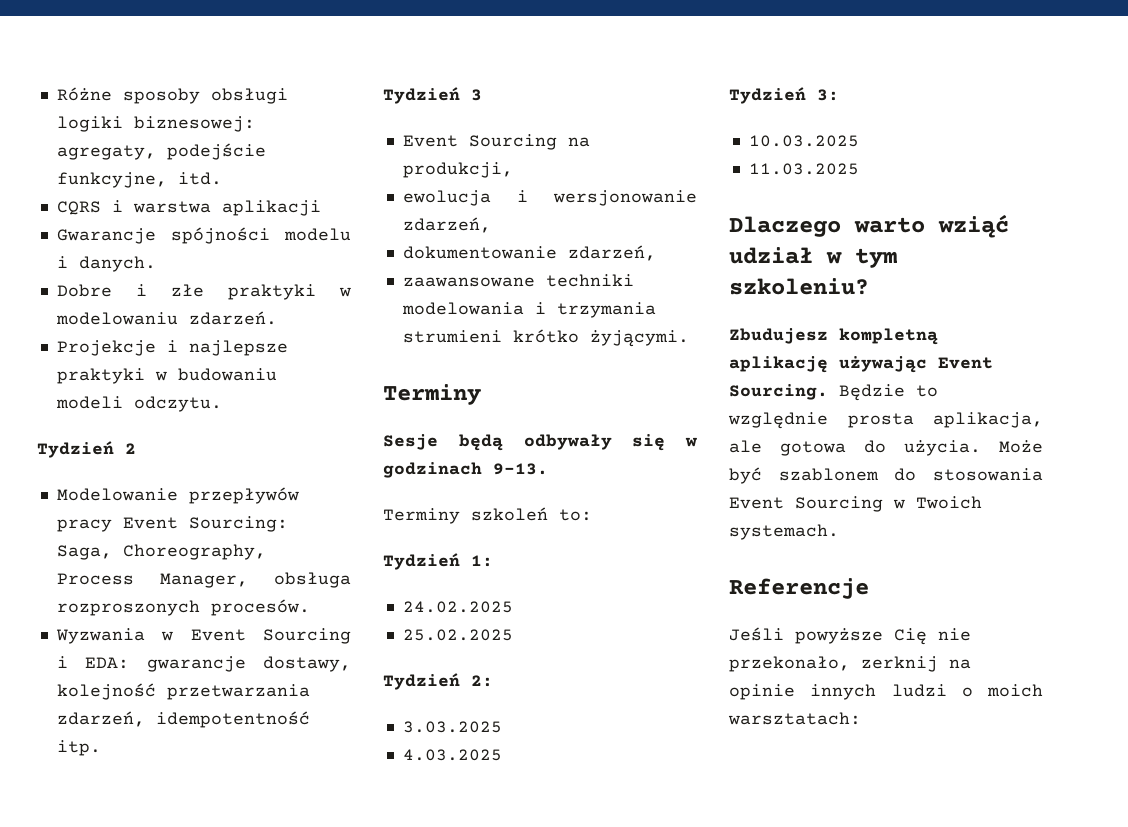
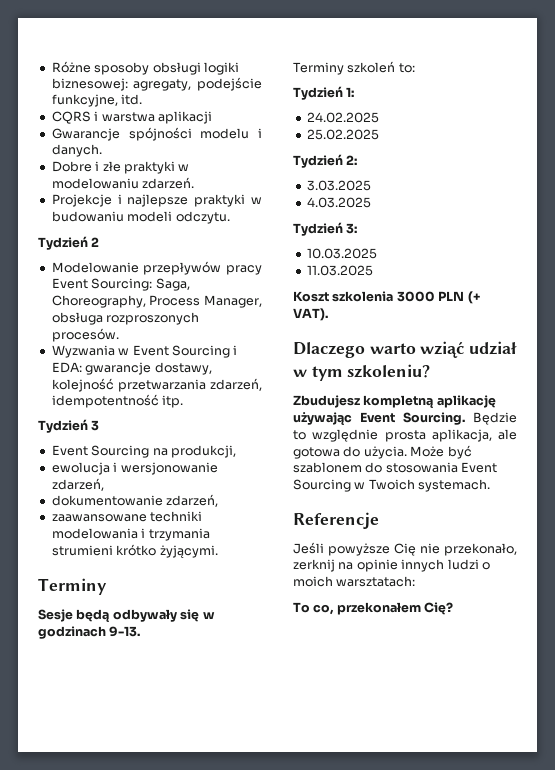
+ Koszt szkolenia 3000 PLN (+ VAT).
+ To co, przekonałem Cię?

